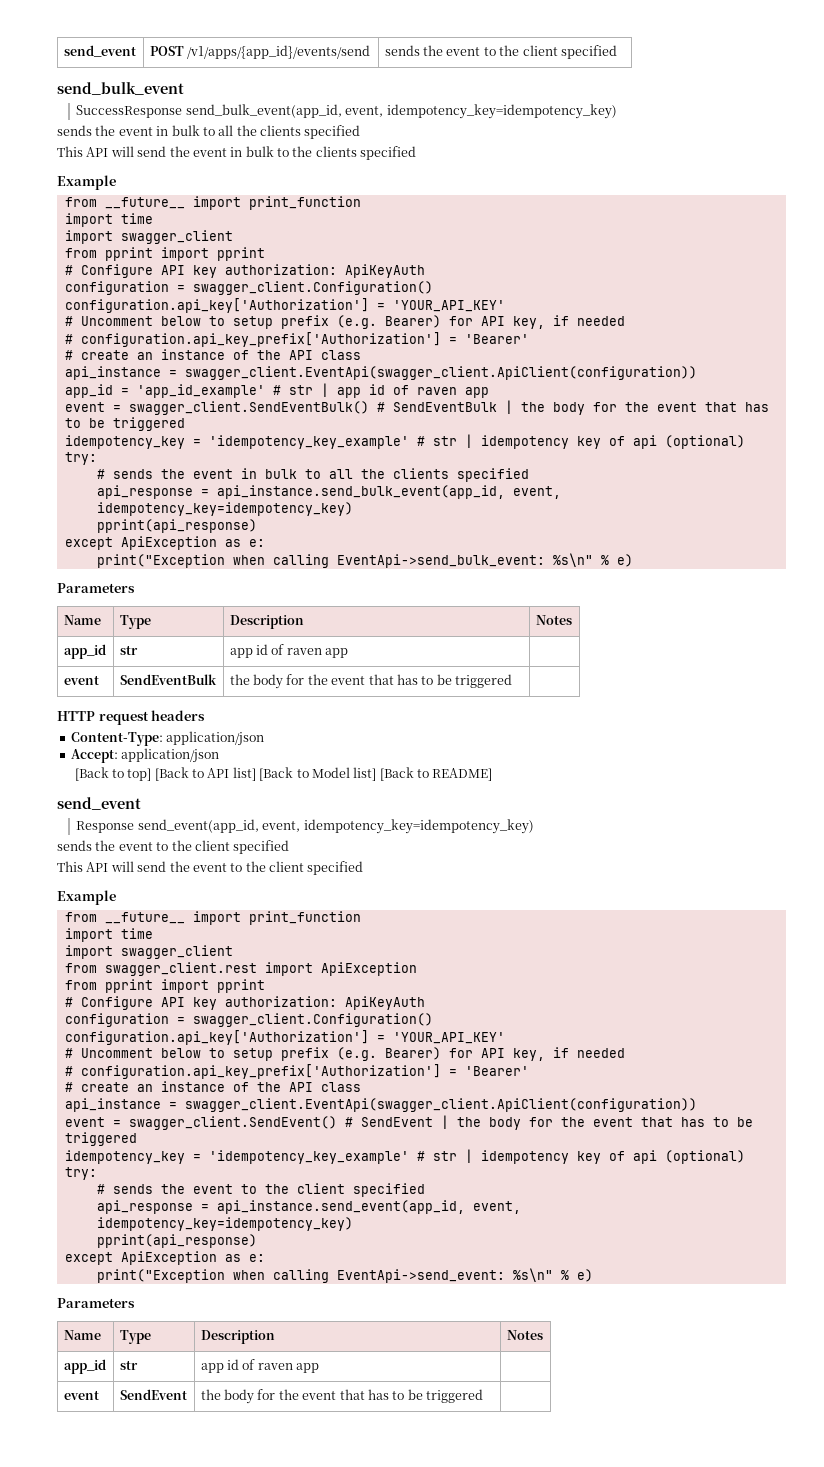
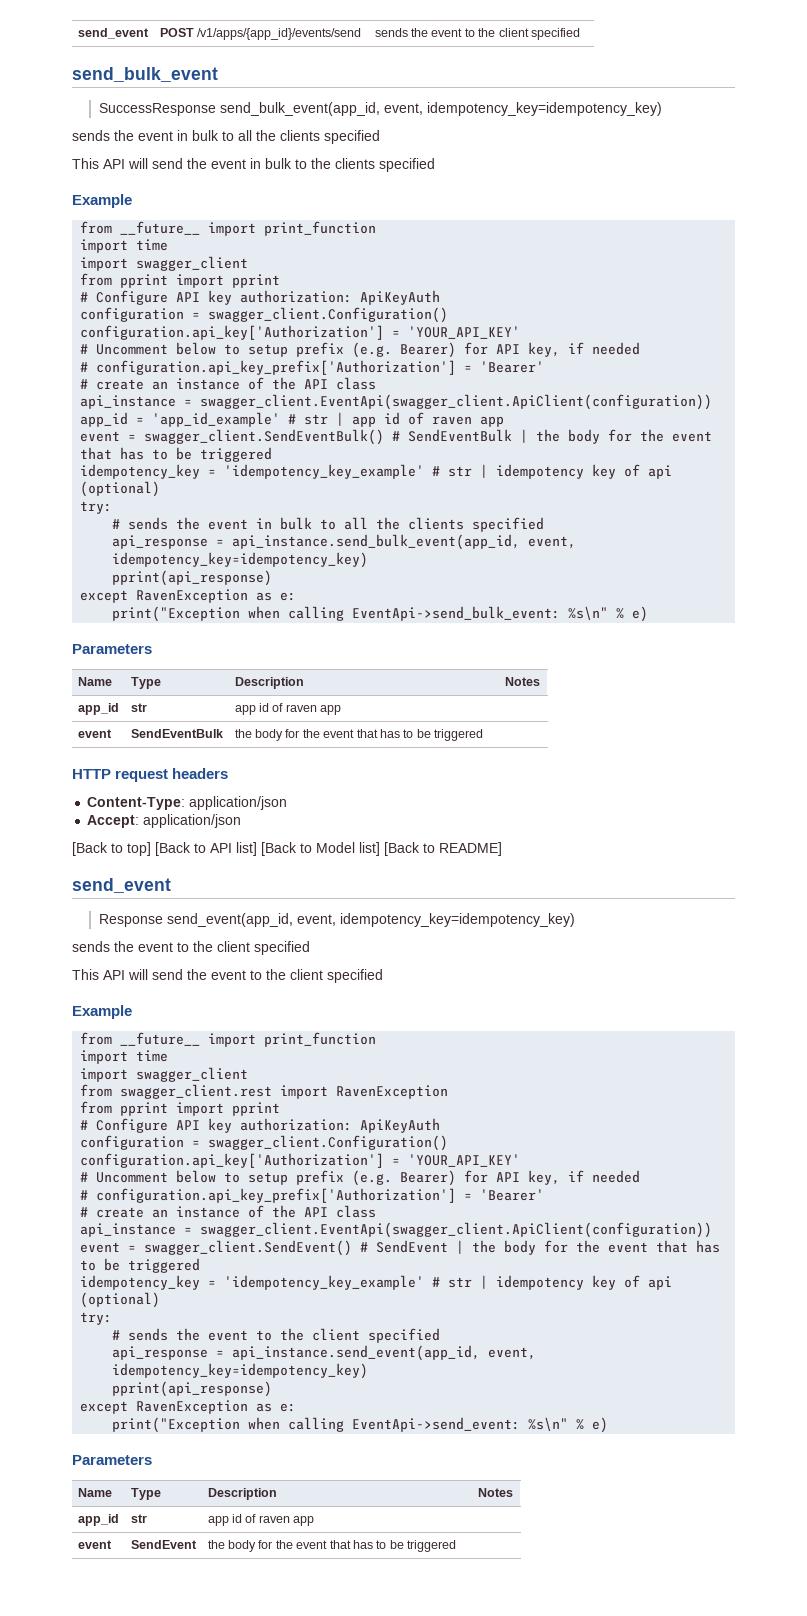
  api_response = api_instance.send_bulk_event(app_id, event, idempotency_key=idempotency_key)
  pprint(api_response)
- except ApiException as e:
+ except RavenException as e:
- from swagger_client.rest import ApiException
+ from swagger_client.rest import RavenException
  api_response = api_instance.send_event(app_id, event, idempotency_key=idempotency_key)
  pprint(api_response)
- except ApiException as e:
+ except RavenException as e:

